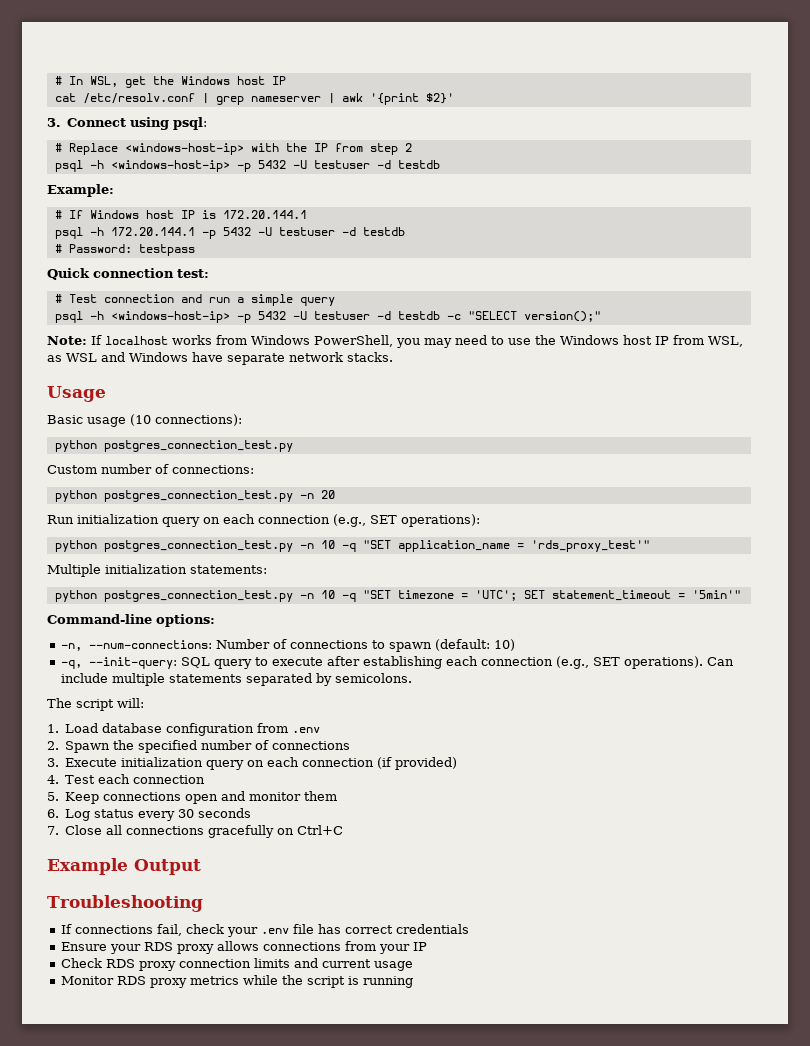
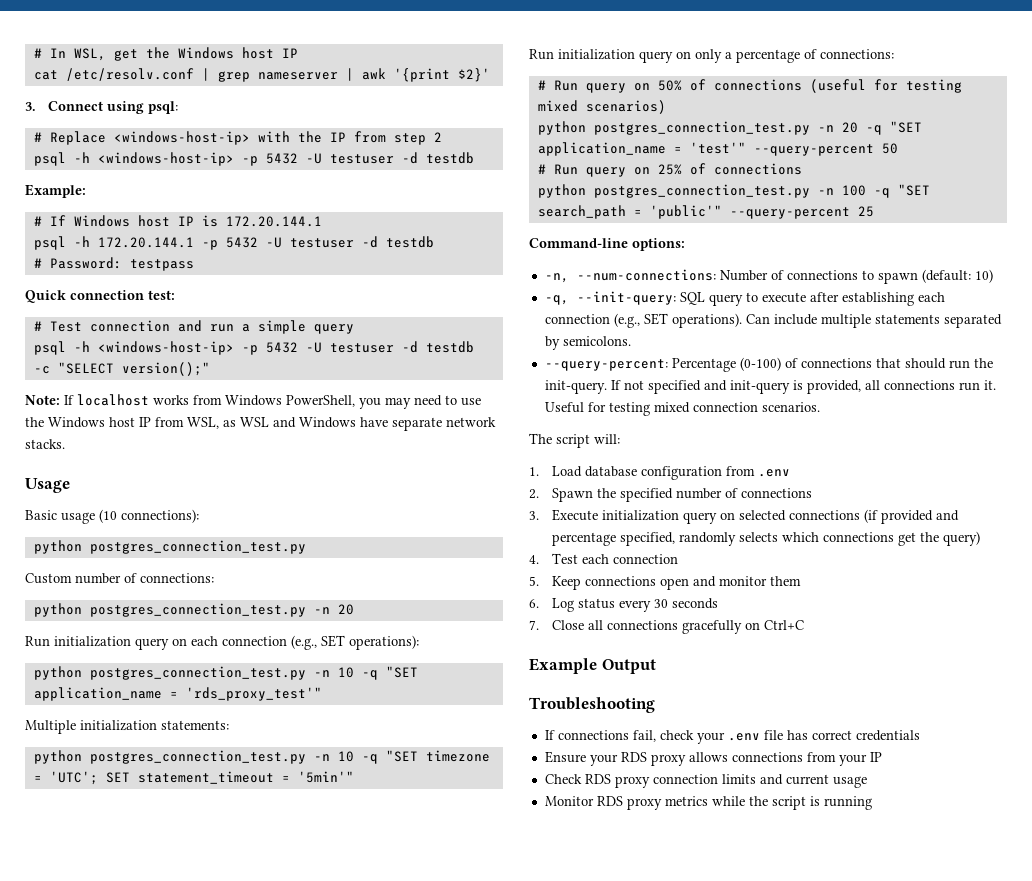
+ Run initialization query on only a percentage of connections:
+ # Run query on 50% of connections (useful for testing mixed scenarios)
+ python postgres_connection_test.py -n 20 -q "SET application_name = 'test'" --query-percent 50
+ # Run query on 25% of connections
+ python postgres_connection_test.py -n 100 -q "SET search_path = 'public'" --query-percent 25
+ --query-percent: Percentage (0-100) of connections that should run the init-query. If not specified and init-query is provided, all connections run it. Useful for testing mixed connection scenarios.
- 3. Execute initialization query on each connection (if provided)
+ 3. Execute initialization query on selected connections (if provided and percentage specified, randomly selects which connections get the query)

